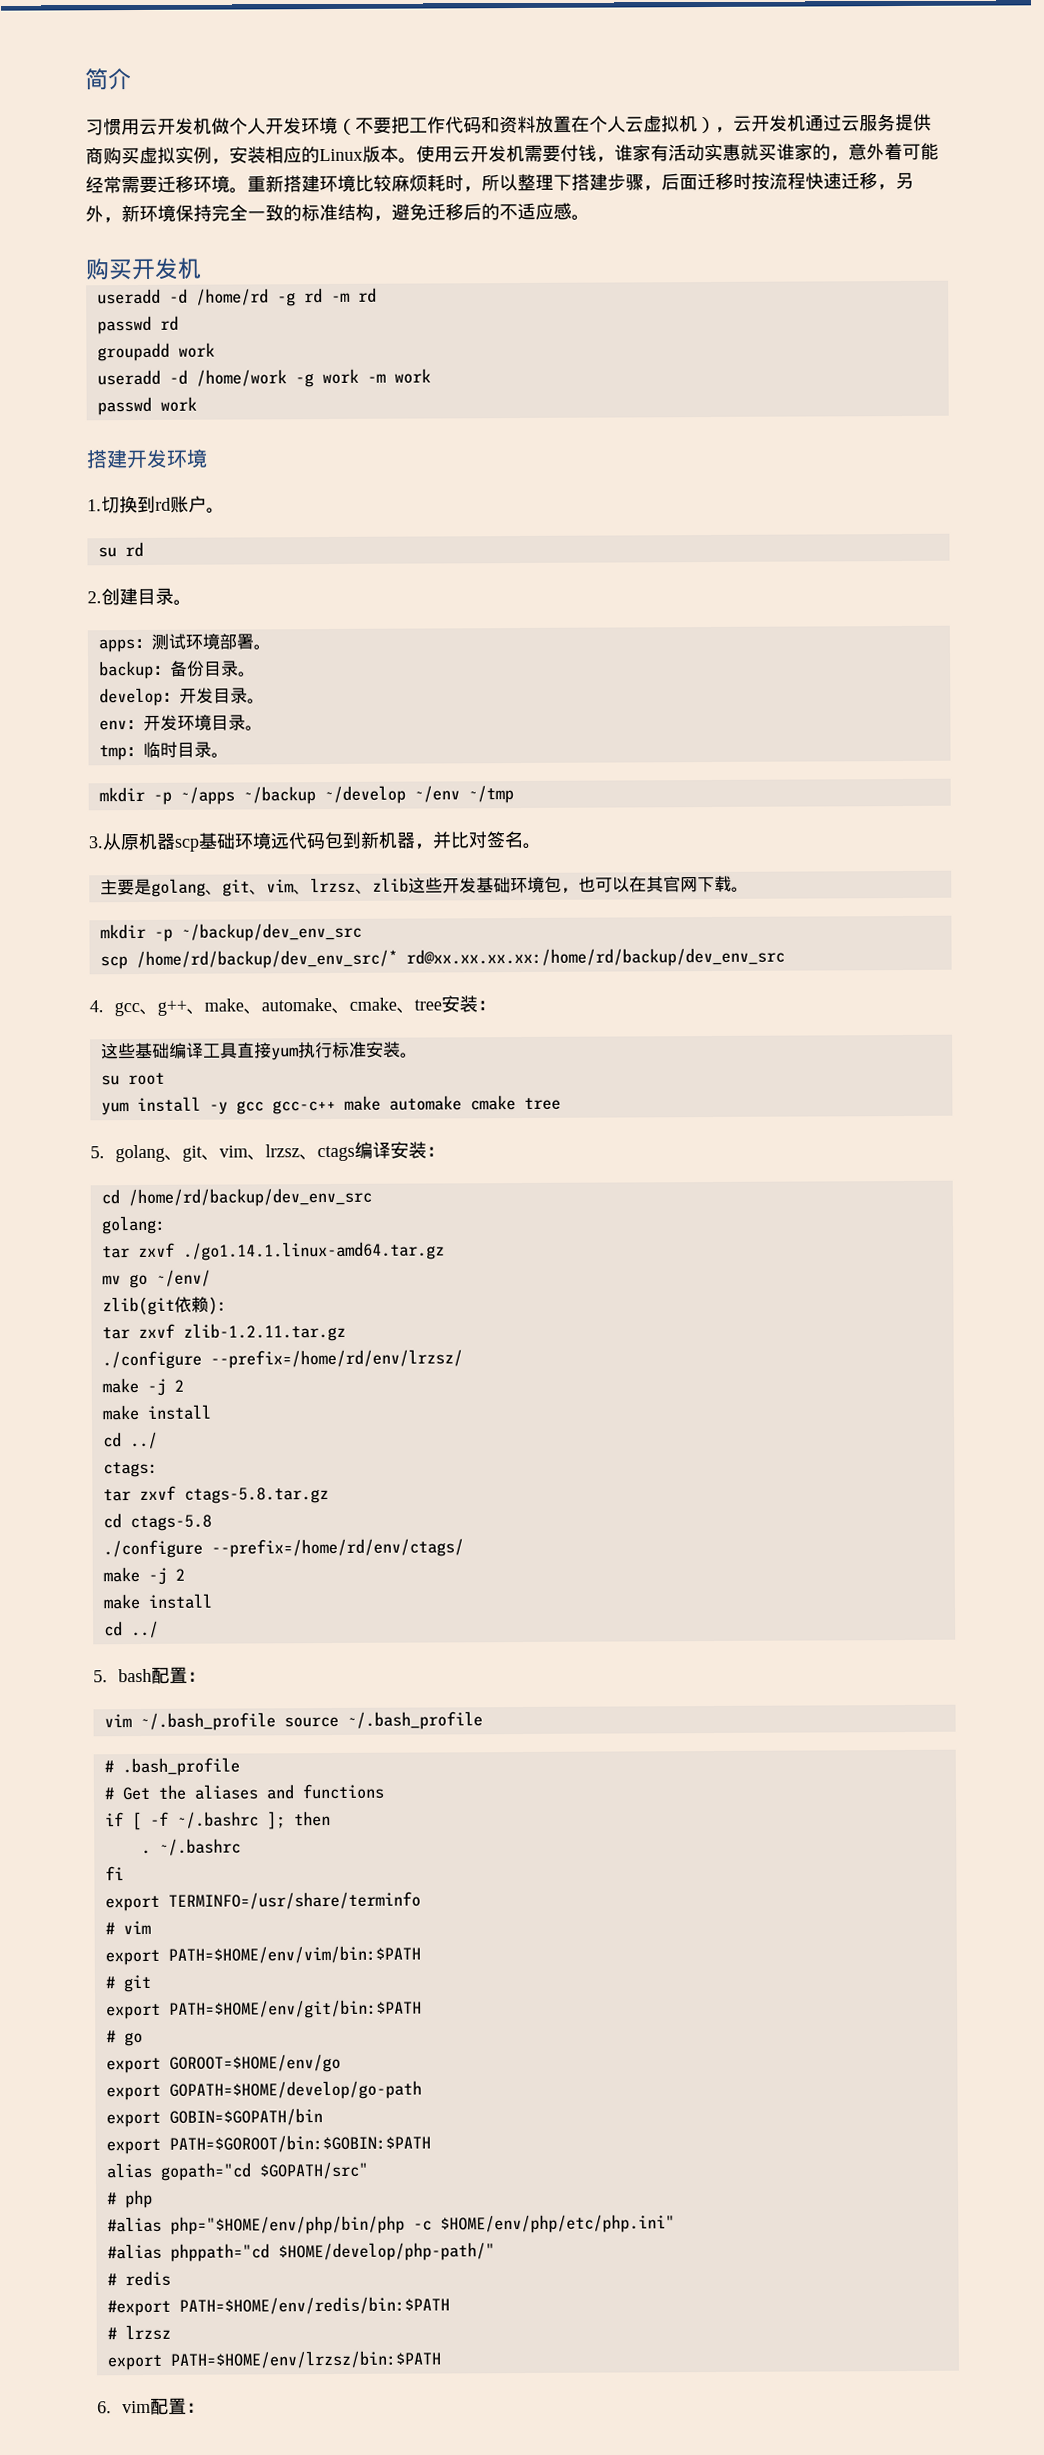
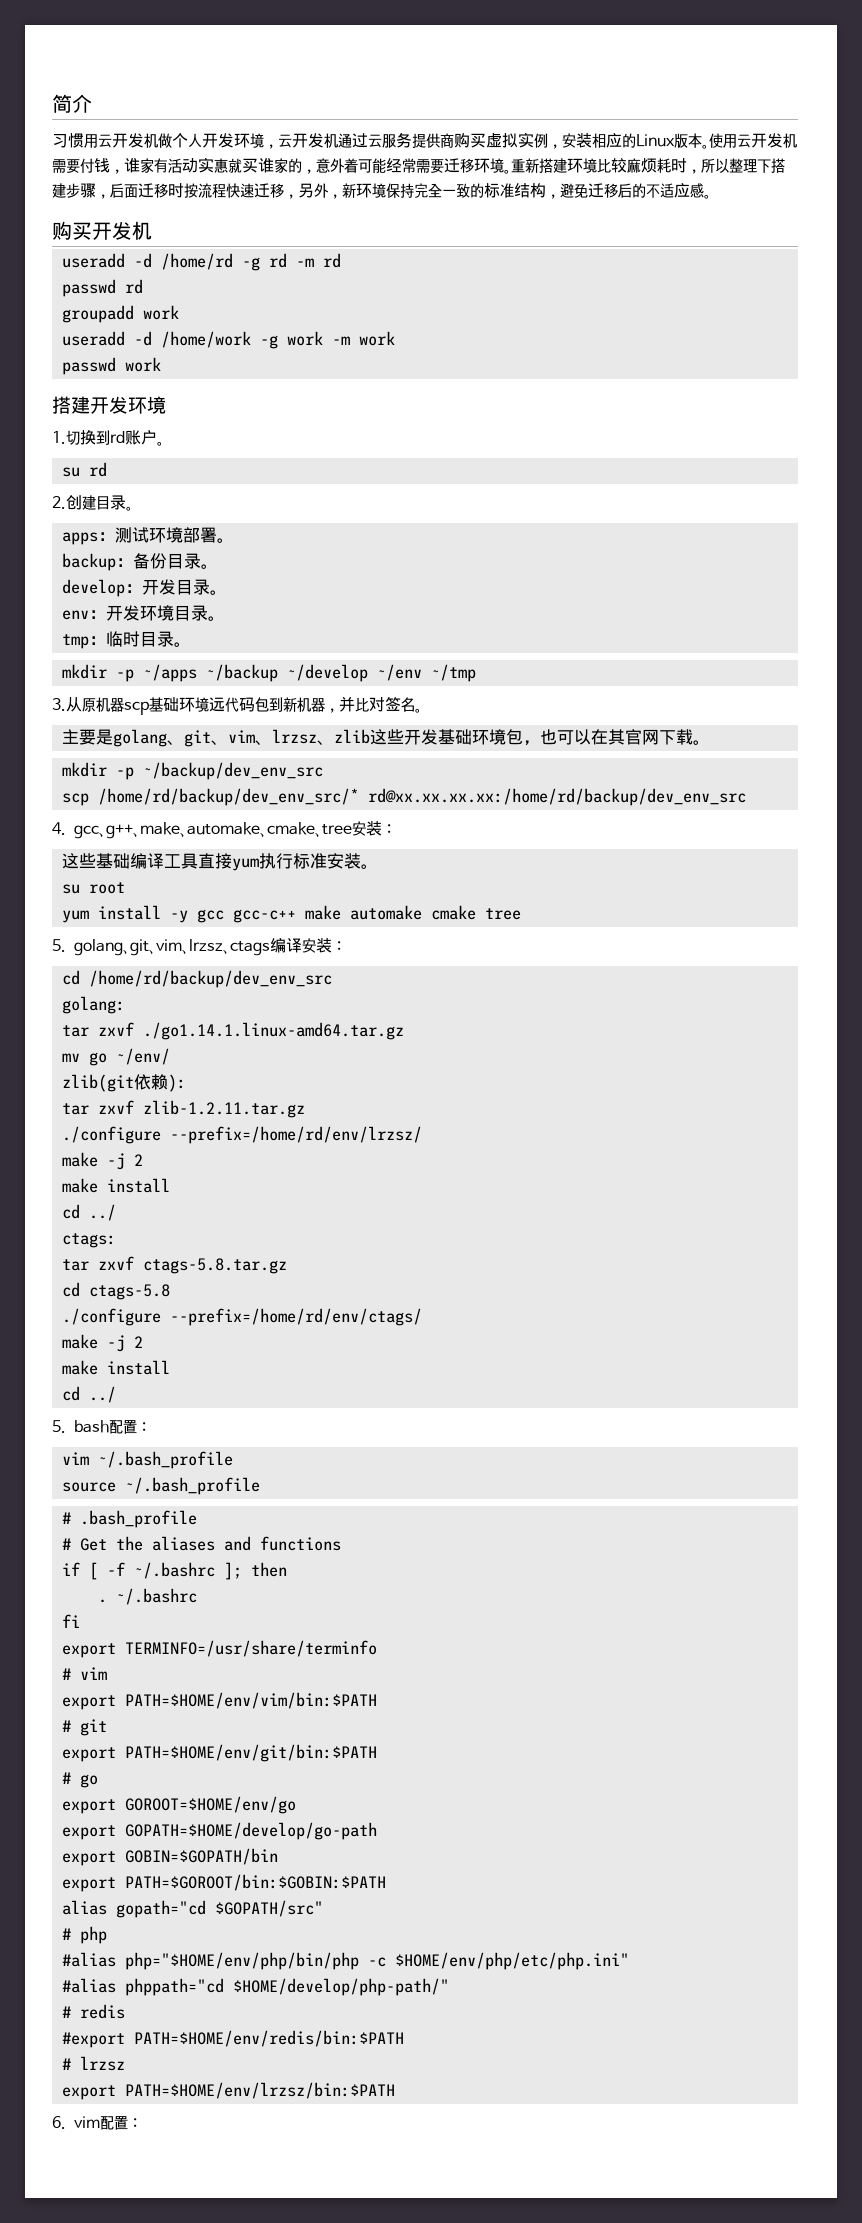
- 习惯用云开发机做个人开发环境（不要把工作代码和资料放置在个人云虚拟机），云开发机通过云服务提供商购买虚拟实例，安装相应的Linux版本。
+ 习惯用云开发机做个人开发环境，云开发机通过云服务提供商购买虚拟实例，安装相应的Linux版本。
- vim ~/.bash_profile source ~/.bash_profile
+ vim ~/.bash_profile
+ source ~/.bash_profile

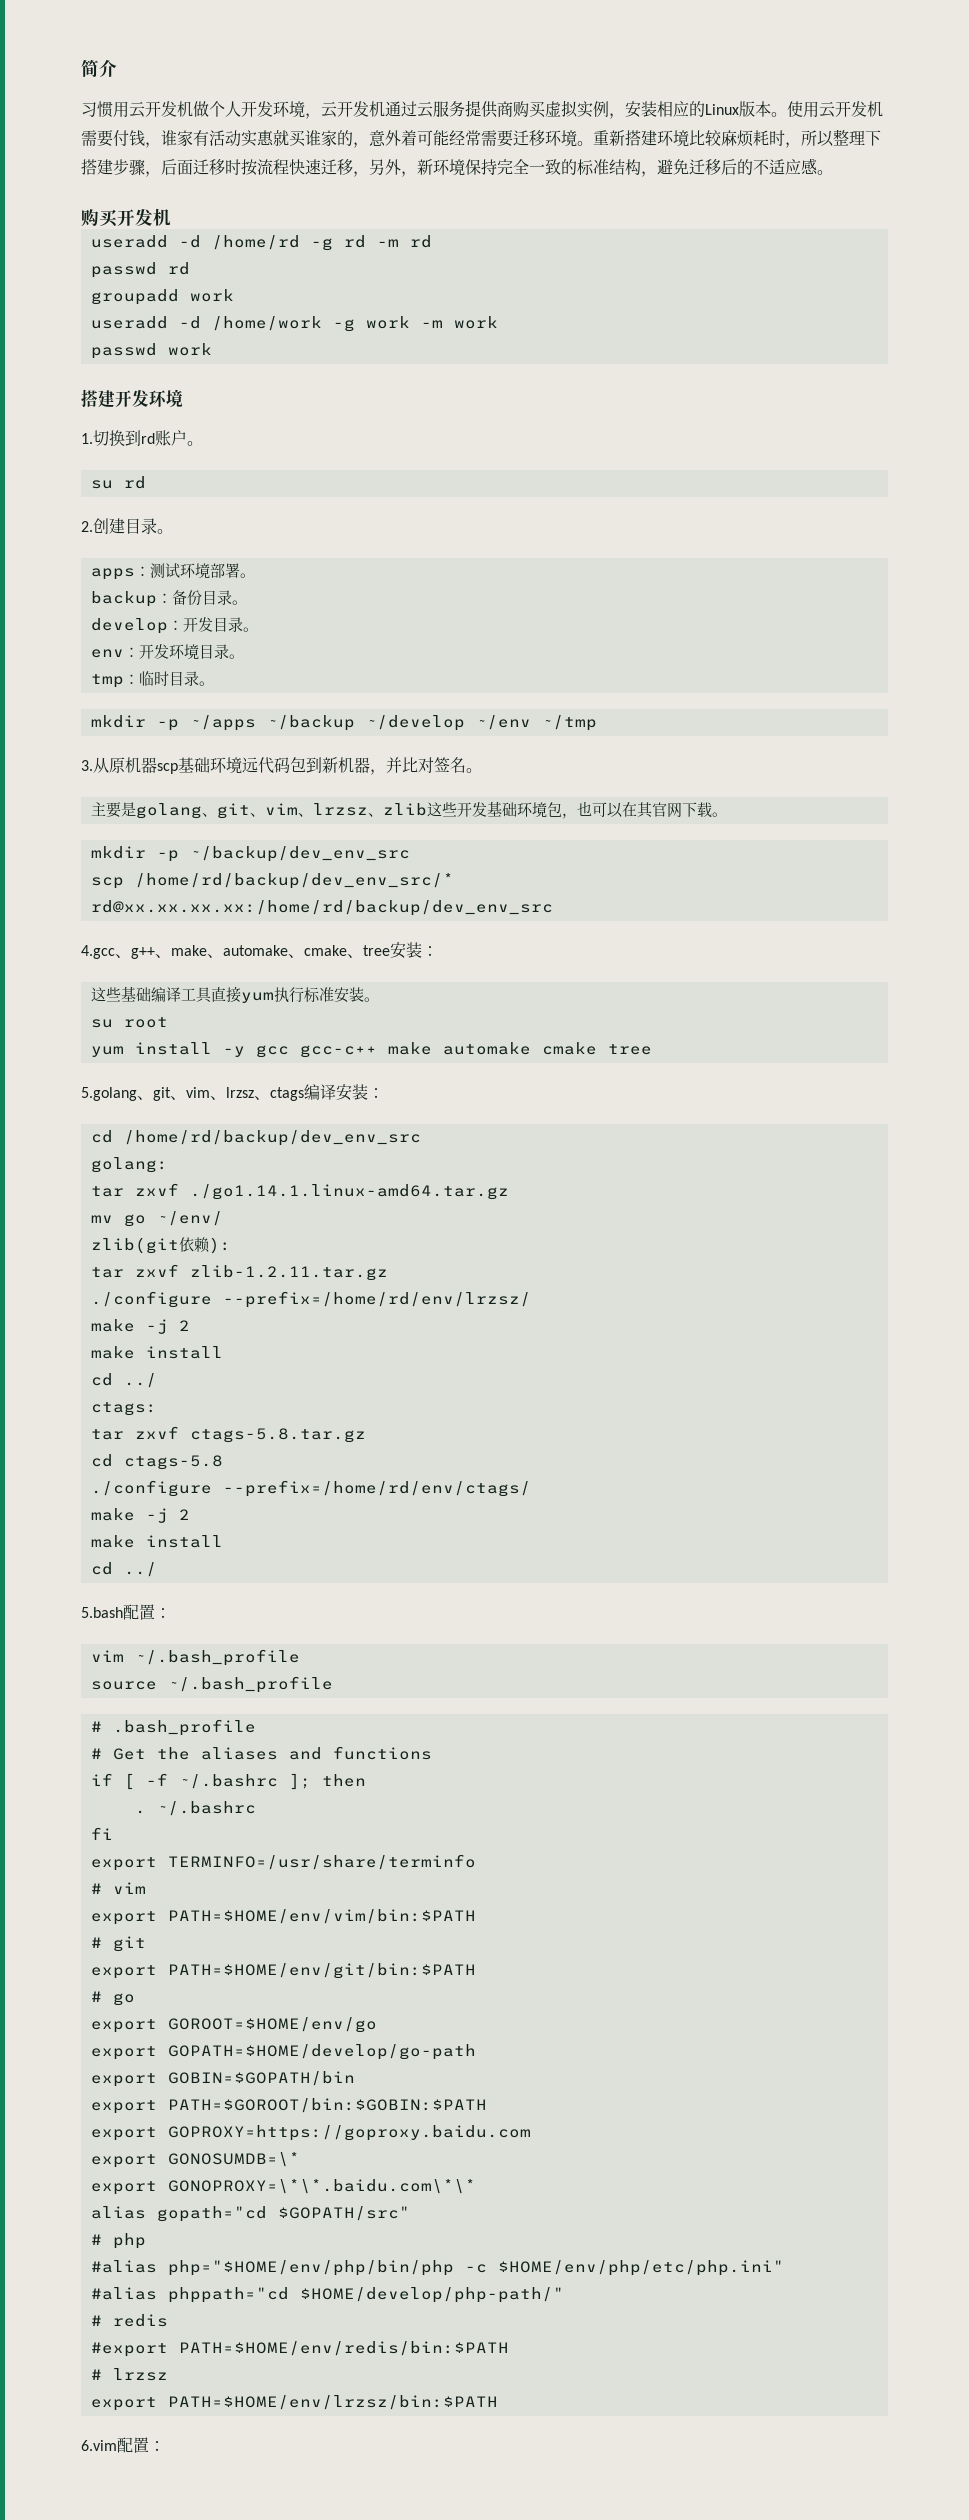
- 4. gcc、g++、make、automake、cmake、tree安装：
+ 4.gcc、g++、make、automake、cmake、tree安装：
- 5. golang、git、vim、lrzsz、ctags编译安装：
+ 5.golang、git、vim、lrzsz、ctags编译安装：
- 5. bash配置：
+ 5.bash配置：
+ export GOPROXY=https://goproxy.baidu.com
+ export GONOSUMDB=\*
+ export GONOPROXY=\*\*.baidu.com\*\*
- 6. vim配置：
+ 6.vim配置：

